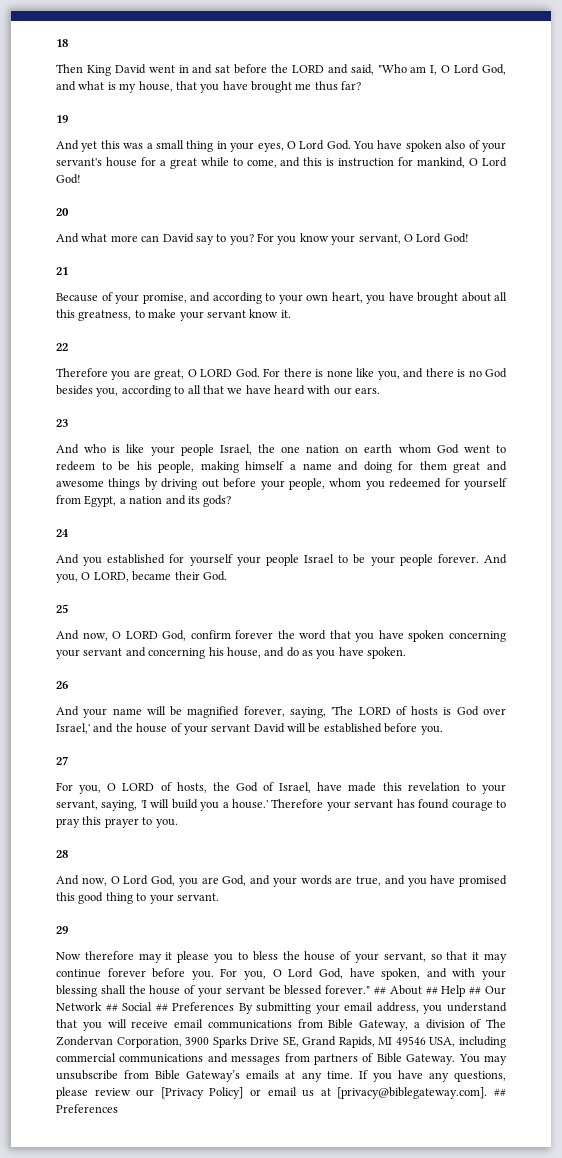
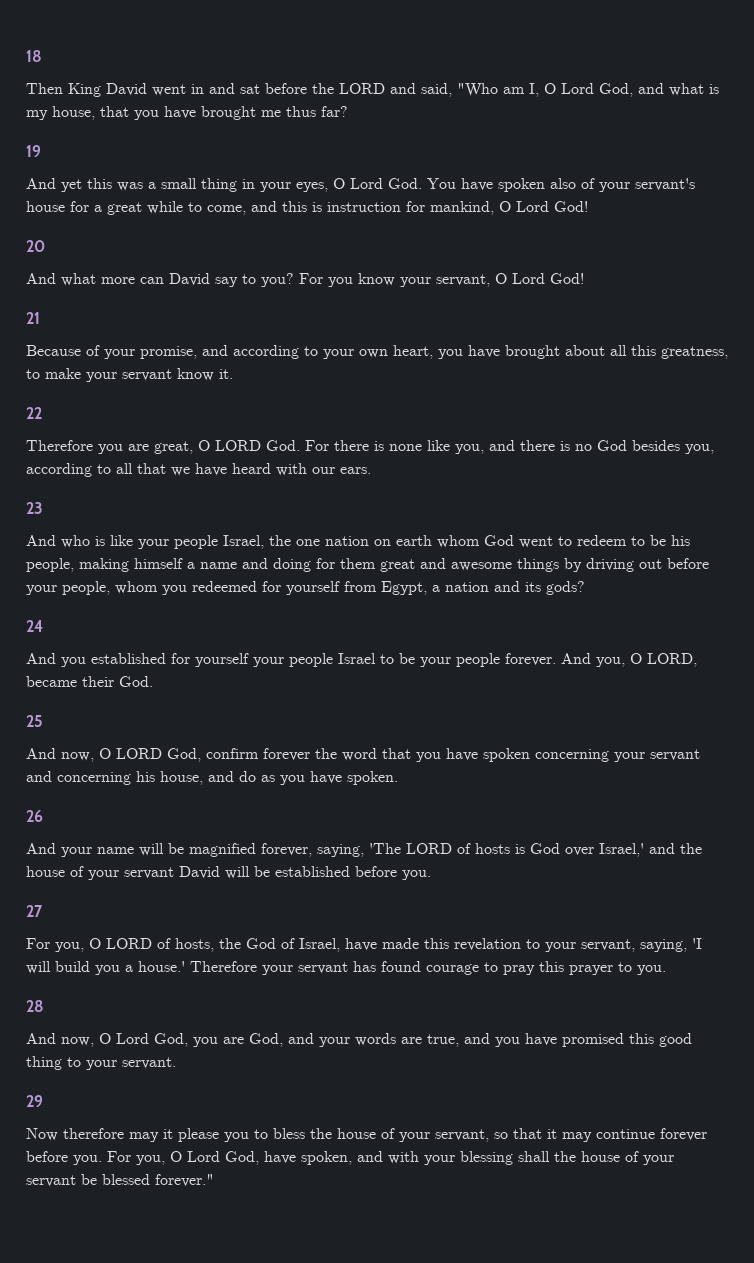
- ## About ## Help ## Our Network ## Social ## Preferences By submitting your email address, you understand that you will receive email communications from Bible Gateway, a division of The Zondervan Corporation, 3900 Sparks Drive SE, Grand Rapids, MI 49546 USA, including commercial communications and messages from partners of Bible Gateway. You may unsubscribe from Bible Gateway’s emails at any time. If you have any questions, please review our [Privacy Policy] or email us at [privacy@biblegateway.com]. ## Preferences

